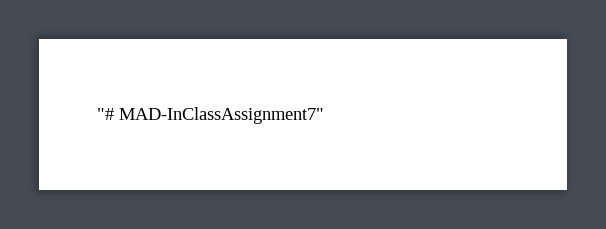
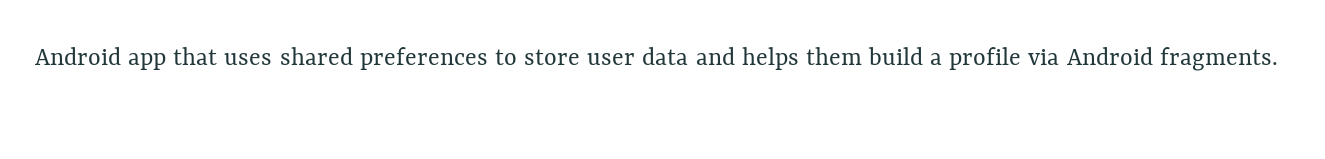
- "# MAD-InClassAssignment7"
+ Android app that uses shared preferences to store user data and helps them build a profile via Android fragments.

